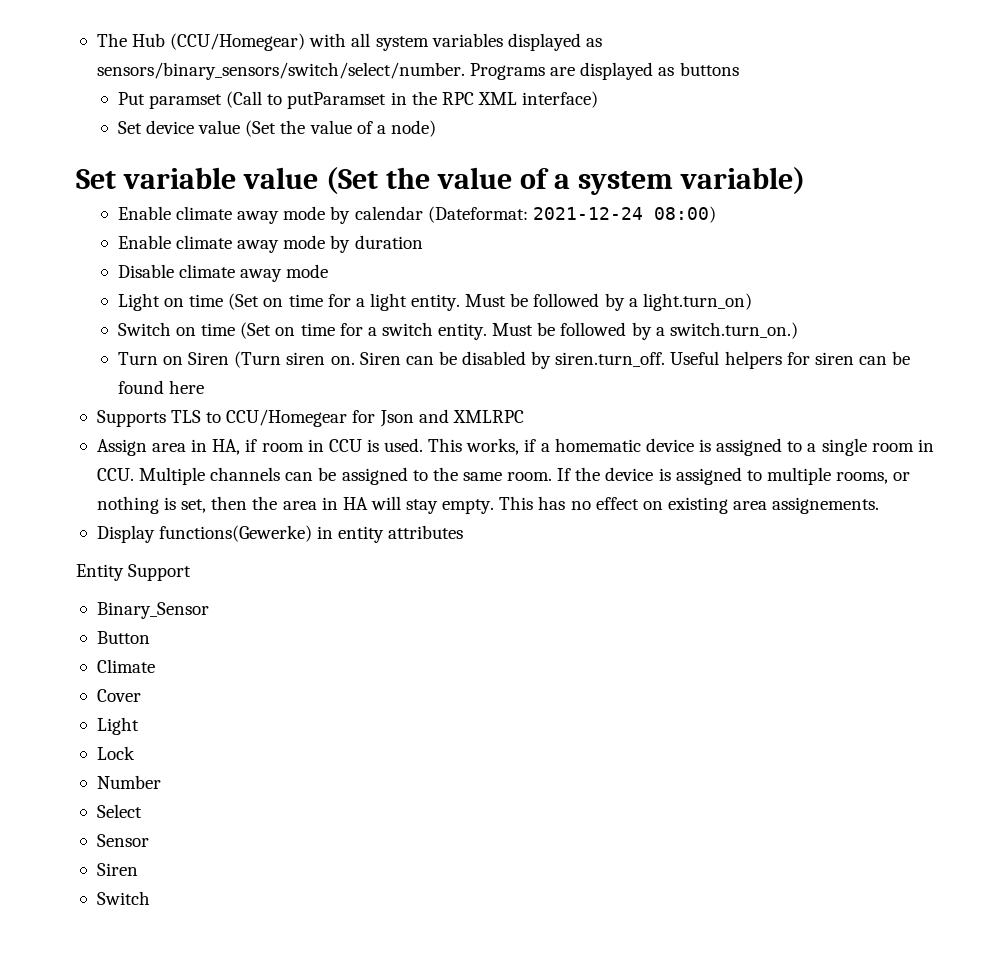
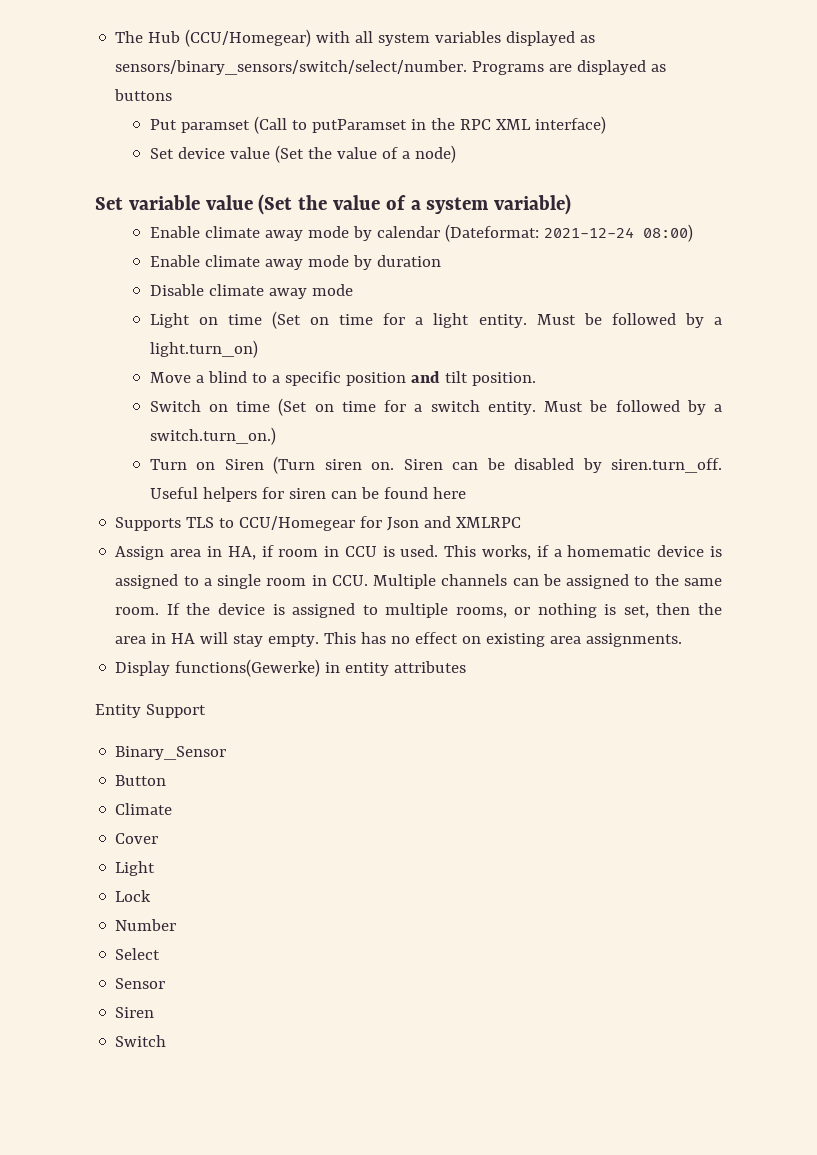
+ Move a blind to a specific position and tilt position.
- This has no effect on existing area assignements.
+ This has no effect on existing area assignments.

